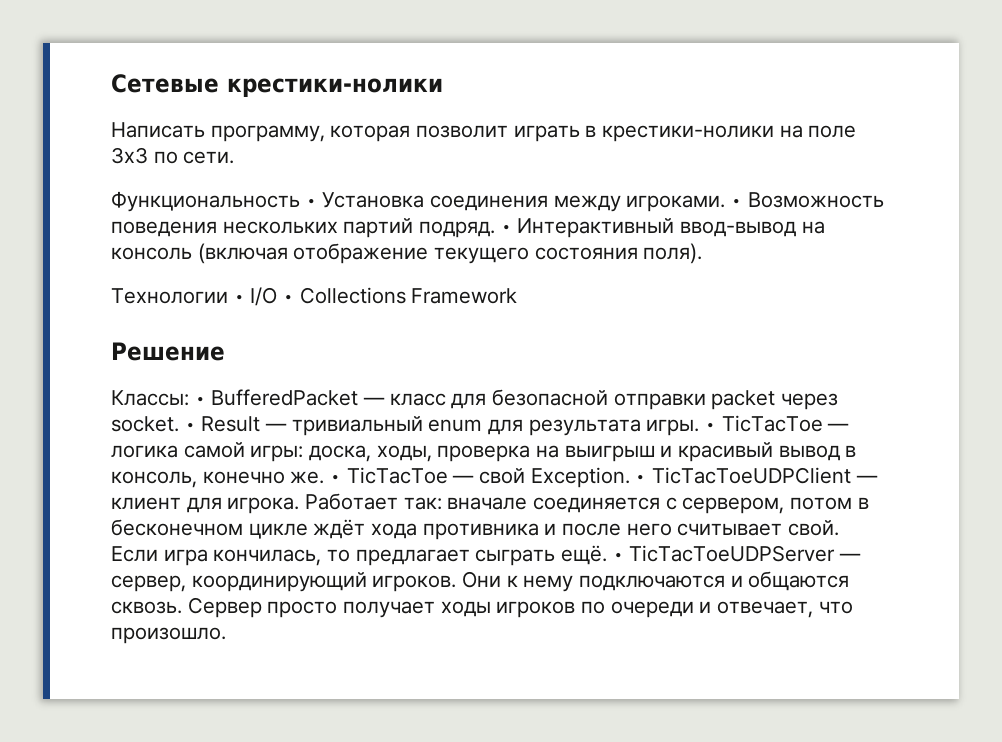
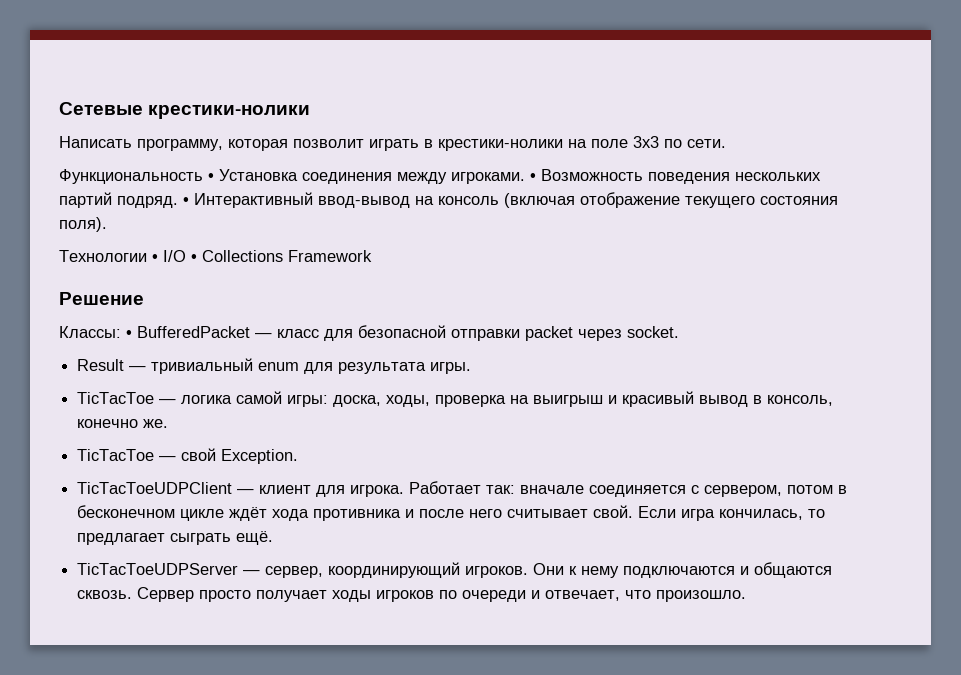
- Классы: • BufferedPacket — класс для безопасной отправки packet через socket. • Result — тривиальный enum для результата игры. • TicTacToe — логика самой игры: доска, ходы, проверка на выигрыш и красивый вывод в консоль, конечно же. • TicTacToe — свой Exception. • TicTacToeUDPClient — клиент для игрока.
+ Классы: • BufferedPacket — класс для безопасной отправки packet через socket.
+ Result — тривиальный enum для результата игры.
+ TicTacToe — логика самой игры: доска, ходы, проверка на выигрыш и красивый вывод в консоль, конечно же.
+ TicTacToe — свой Exception.
+ TicTacToeUDPClient — клиент для игрока.
- Если игра кончилась, то предлагает сыграть ещё. • TicTacToeUDPServer — сервер, координирующий игроков.
+ Если игра кончилась, то предлагает сыграть ещё.
+ TicTacToeUDPServer — сервер, координирующий игроков.

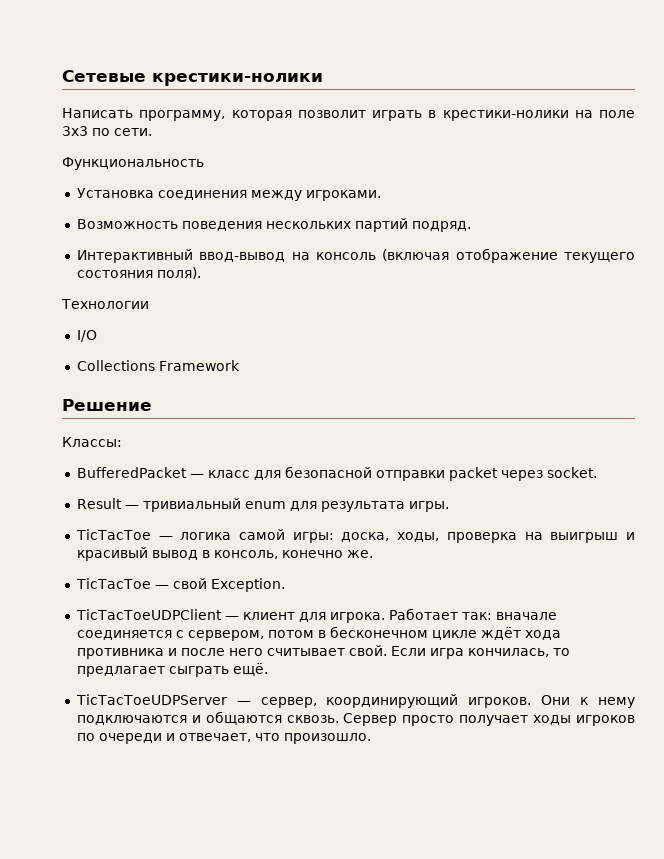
- Функциональность • Установка соединения между игроками. • Возможность поведения нескольких партий подряд. • Интерактивный ввод-вывод на консоль (включая отображение текущего состояния поля).
+ Функциональность
+ Установка соединения между игроками.
+ Возможность поведения нескольких партий подряд.
+ Интерактивный ввод-вывод на консоль (включая отображение текущего состояния поля).
- Технологии • I/O • Collections Framework
+ Технологии
+ I/O
+ Collections Framework
- Классы: • BufferedPacket — класс для безопасной отправки packet через socket.
+ Классы:
+ BufferedPacket — класс для безопасной отправки packet через socket.

